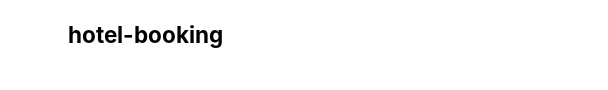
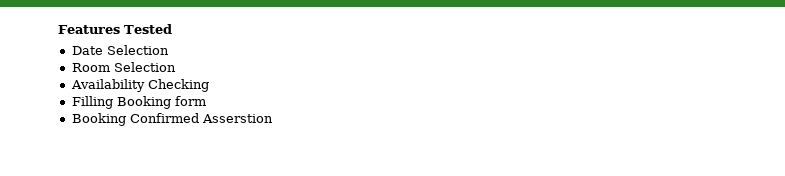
- hotel-booking
+ Features Tested
+ Date Selection
+ Room Selection
+ Availability Checking
+ Filling Booking form
+ Booking Confirmed Asserstion

